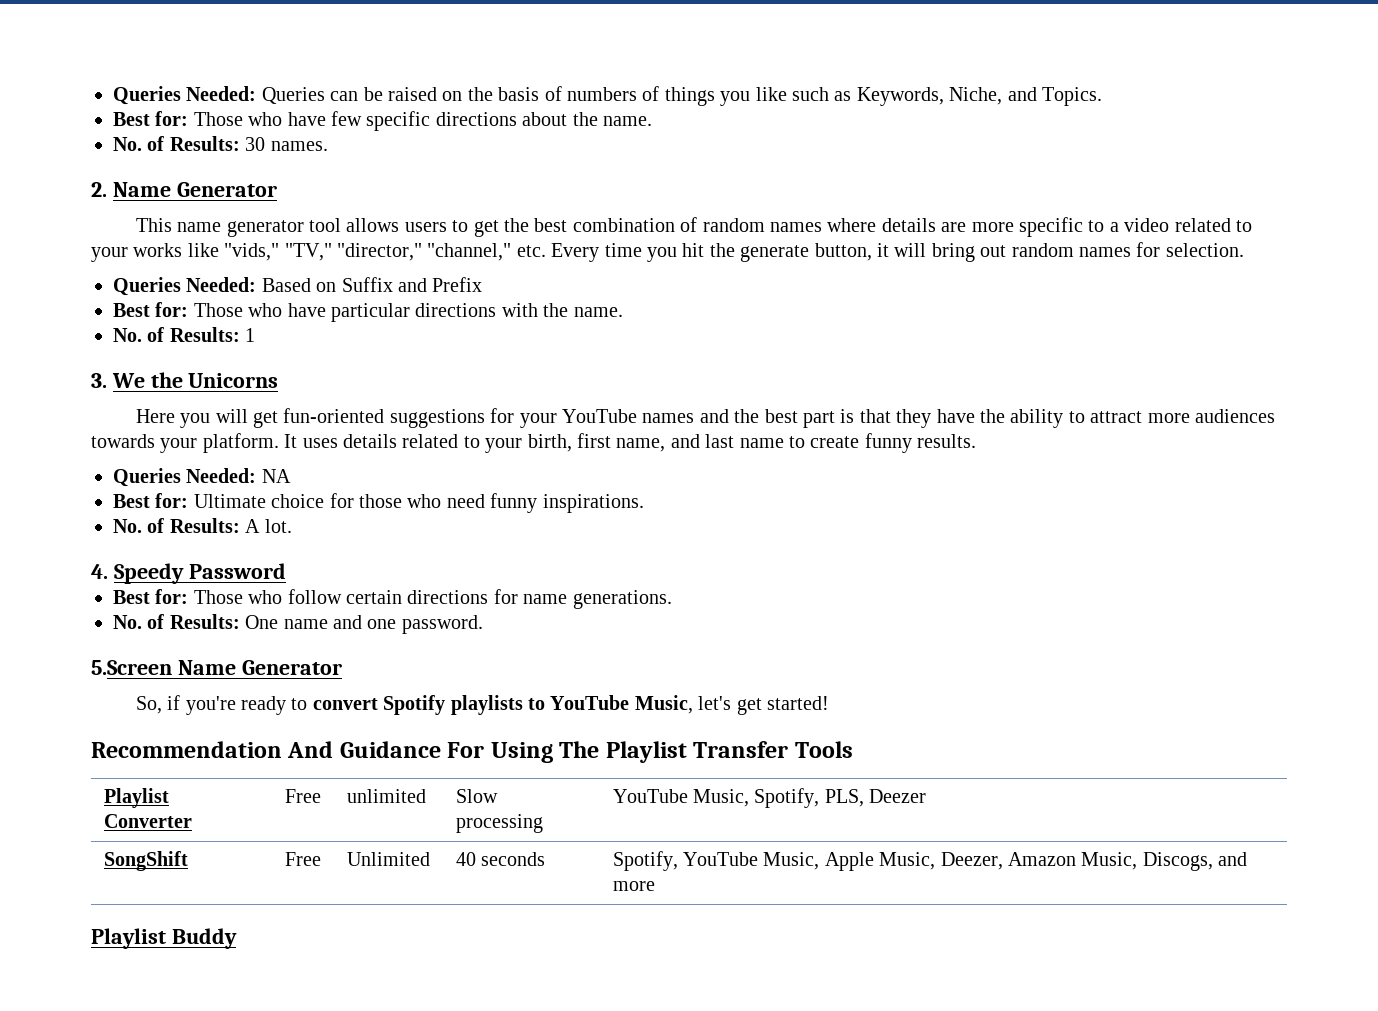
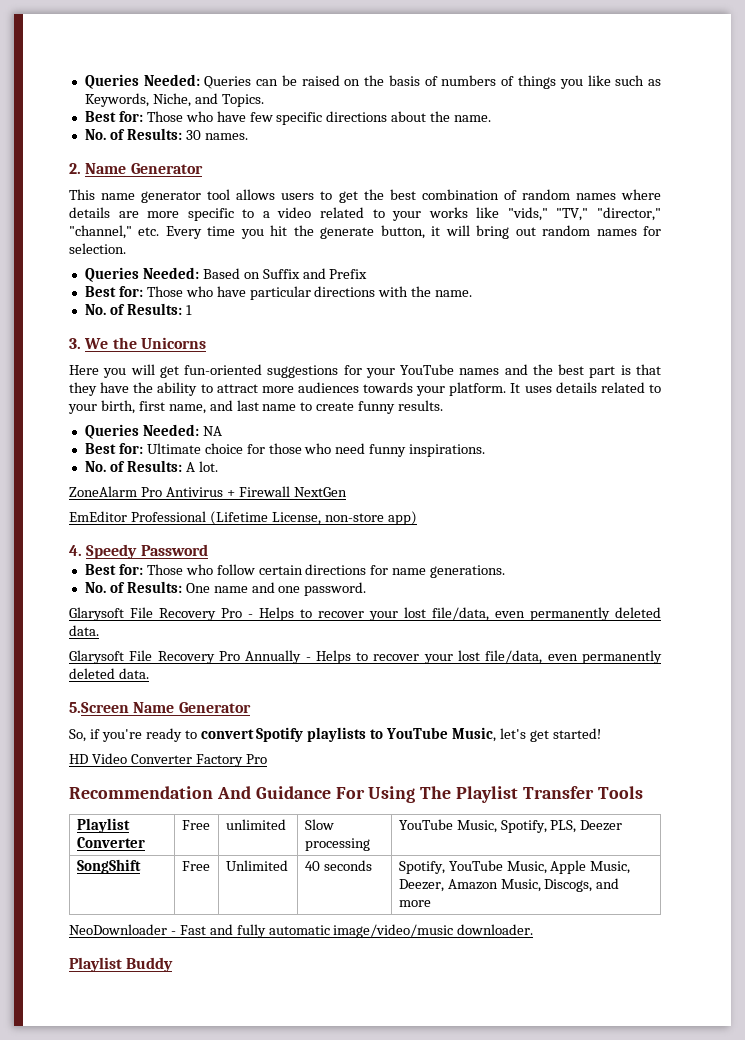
+ ZoneAlarm Pro Antivirus + Firewall NextGen
+ EmEditor Professional (Lifetime License, non-store app)
+ Glarysoft File Recovery Pro - Helps to recover your lost file/data, even permanently deleted data.
+ Glarysoft File Recovery Pro Annually - Helps to recover your lost file/data, even permanently deleted data.
+ HD Video Converter Factory Pro
+ NeoDownloader - Fast and fully automatic image/video/music downloader.

